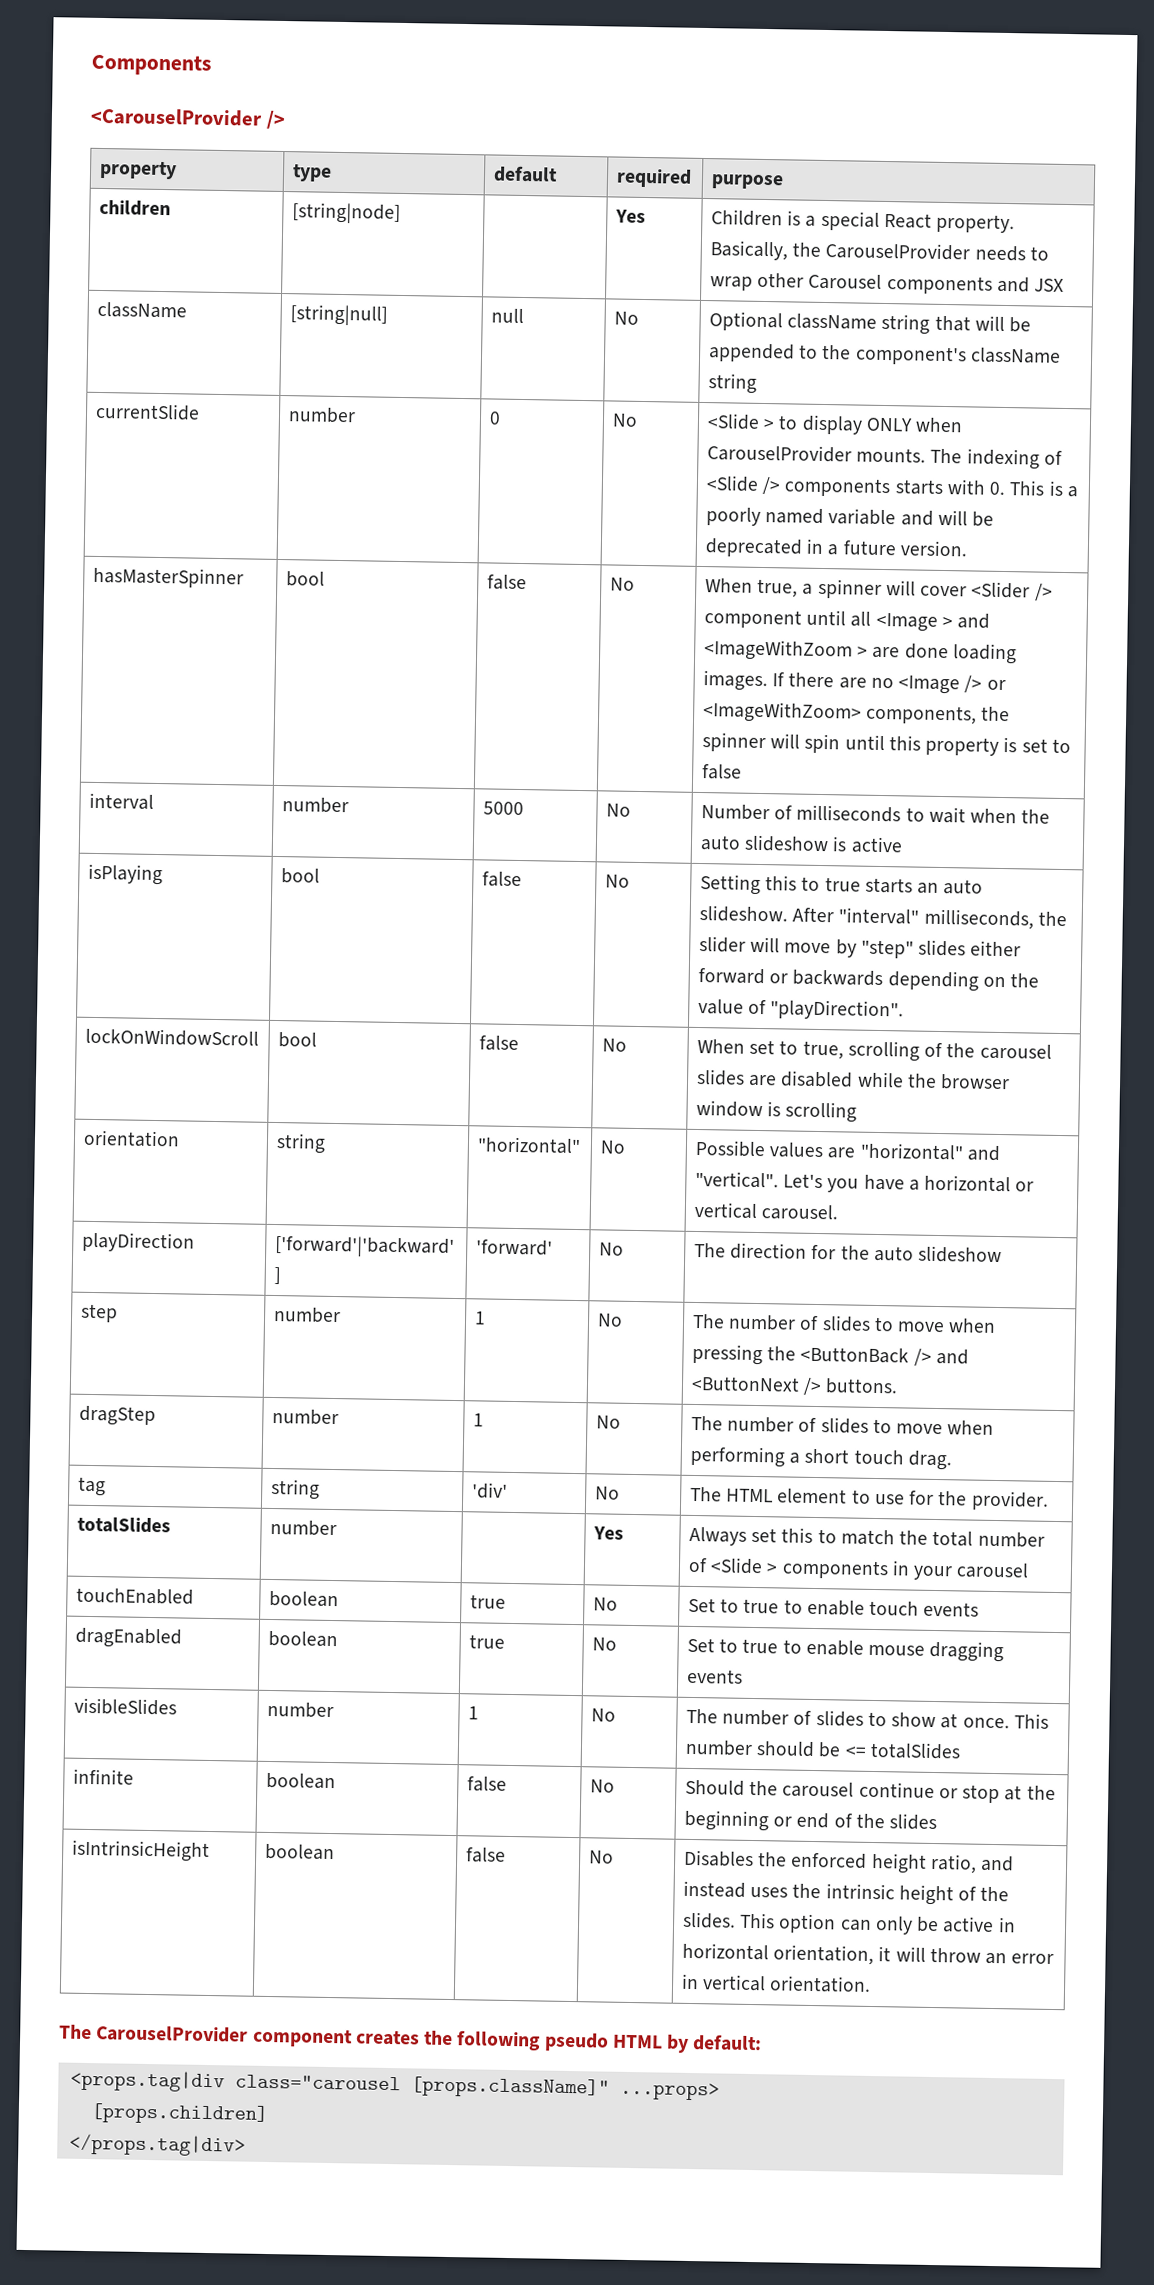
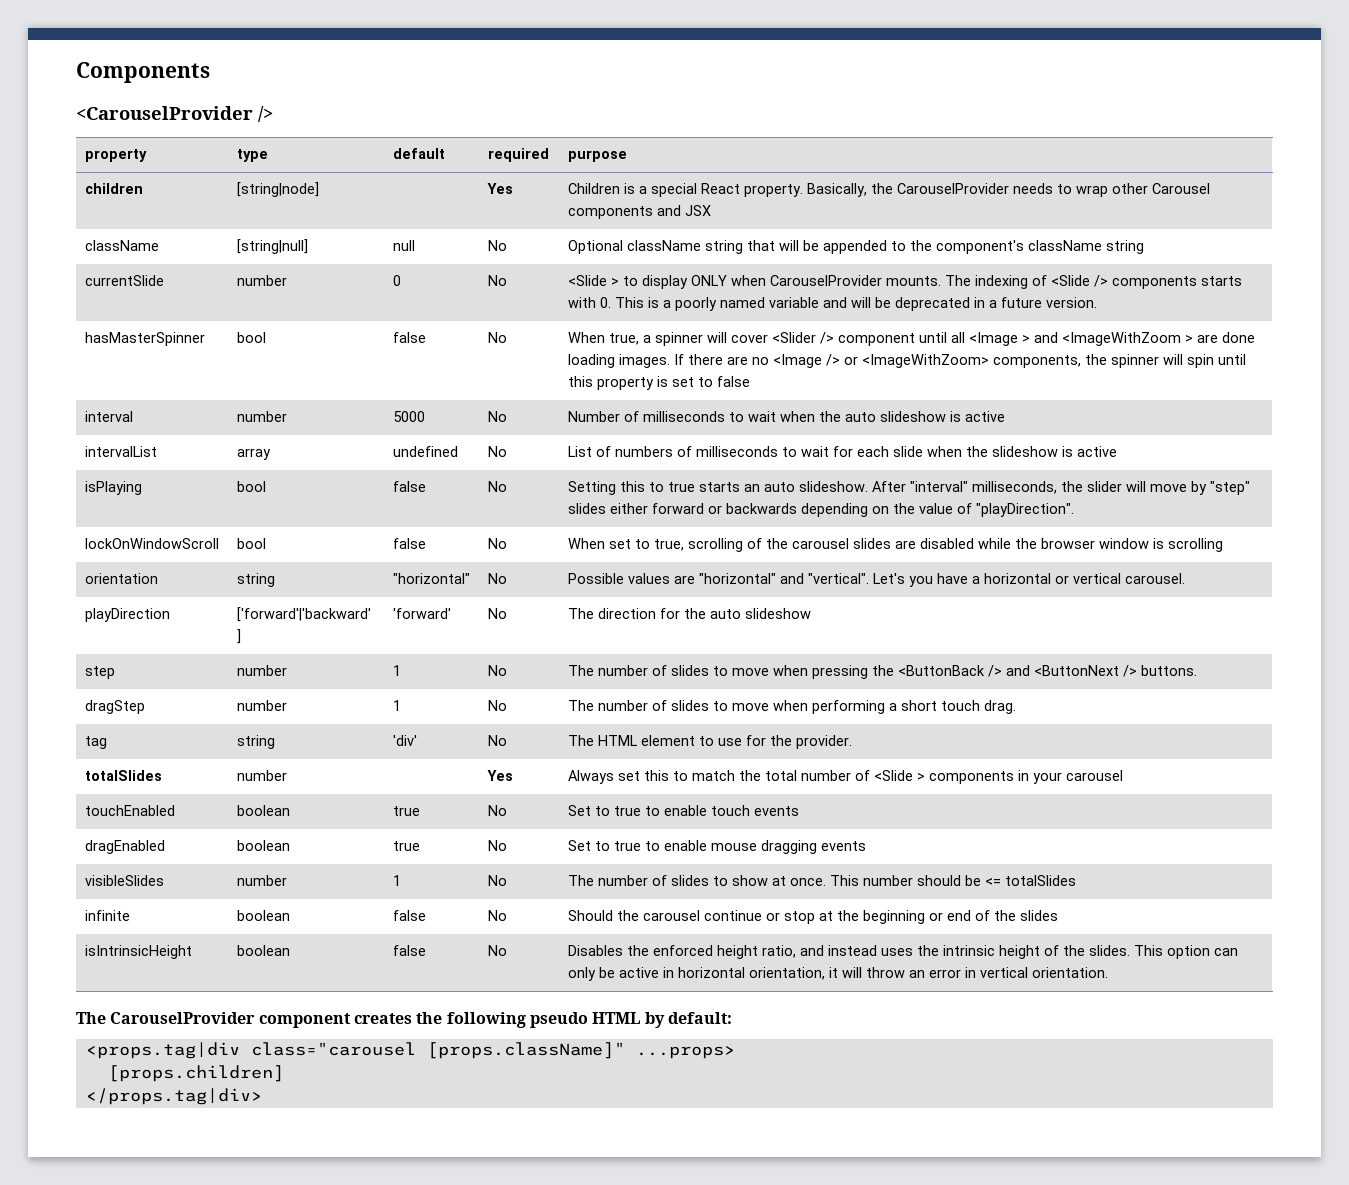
+ intervalList | array | undefined | No | List of numbers of milliseconds to wait for each slide when the slideshow is active

